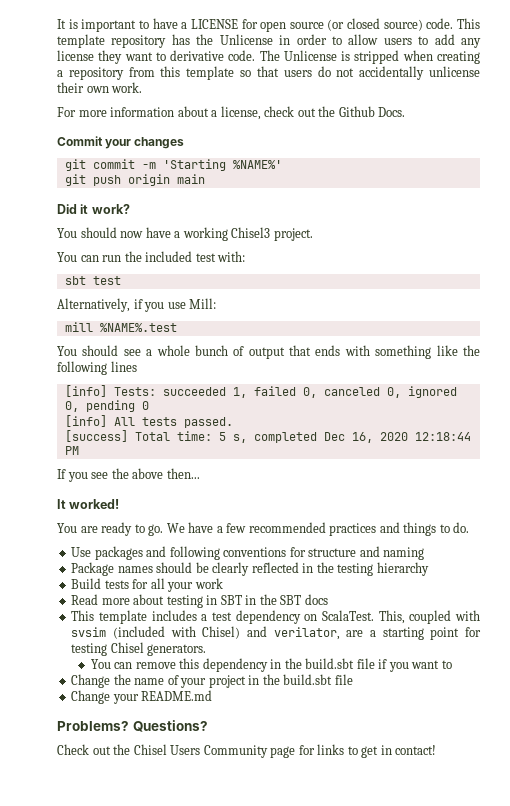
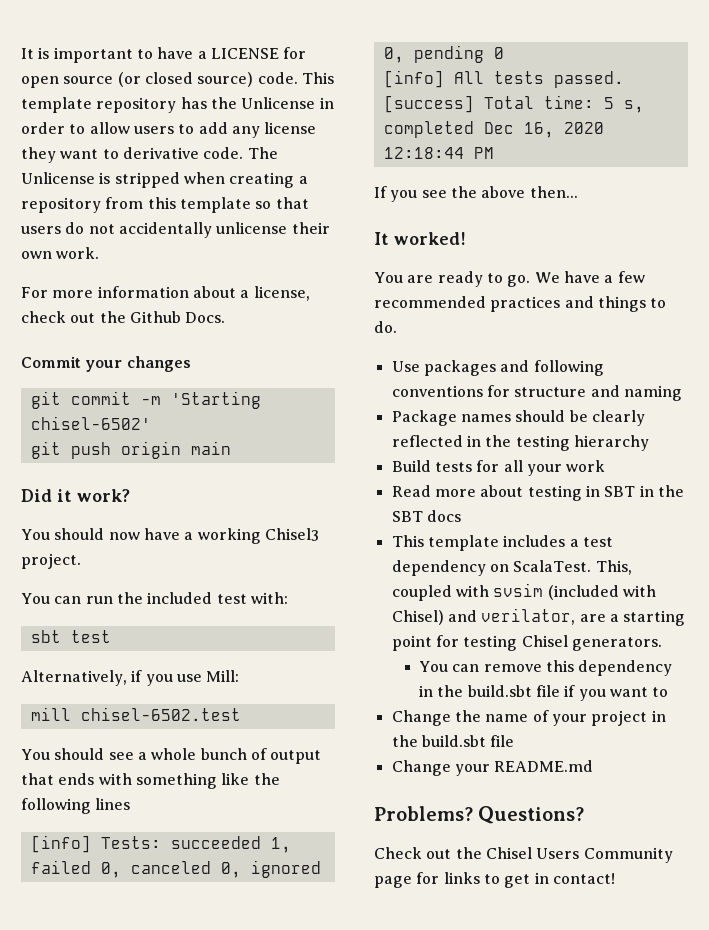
- git commit -m 'Starting %NAME%'
+ git commit -m 'Starting chisel-6502'
- mill %NAME%.test
+ mill chisel-6502.test

